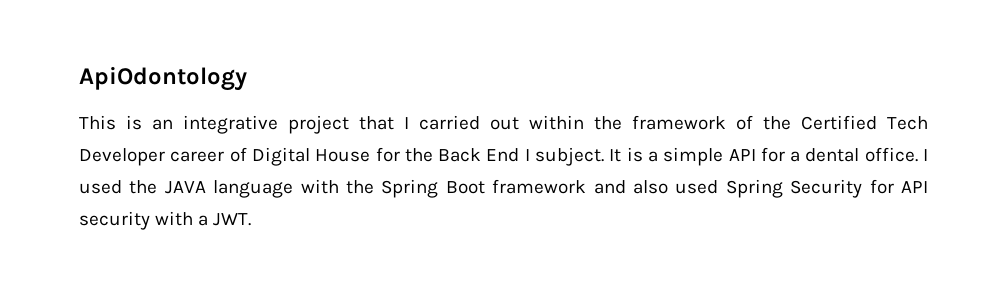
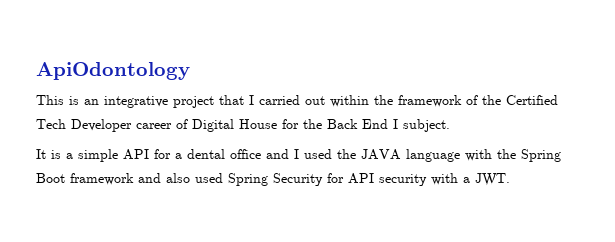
- This is an integrative project that I carried out within the framework of the Certified Tech Developer career of Digital House for the Back End I subject. It is a simple API for a dental office. I used the JAVA language with the Spring Boot framework and also used Spring Security for API security with a JWT.
+ This is an integrative project that I carried out within the framework of the Certified Tech Developer career of Digital House for the Back End I subject.
+ It is a simple API for a dental office and I used the JAVA language with the Spring Boot framework and also used Spring Security for API security with a JWT.

